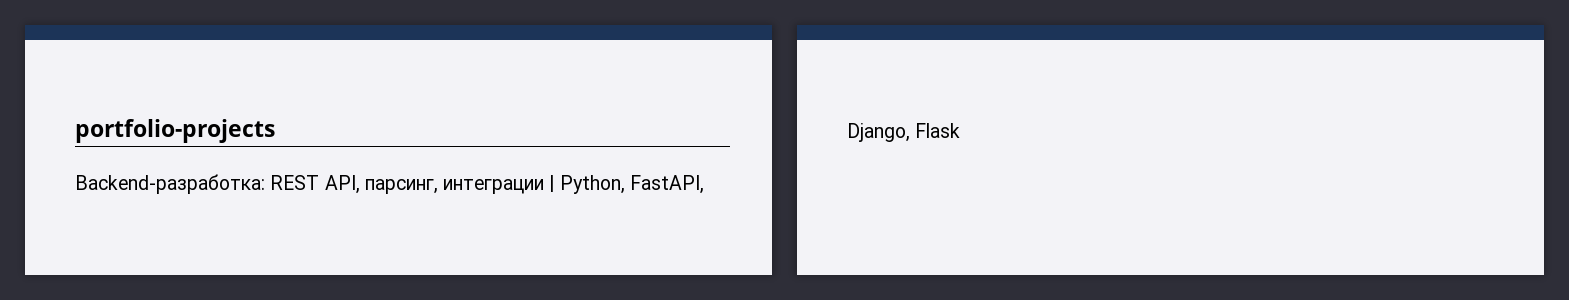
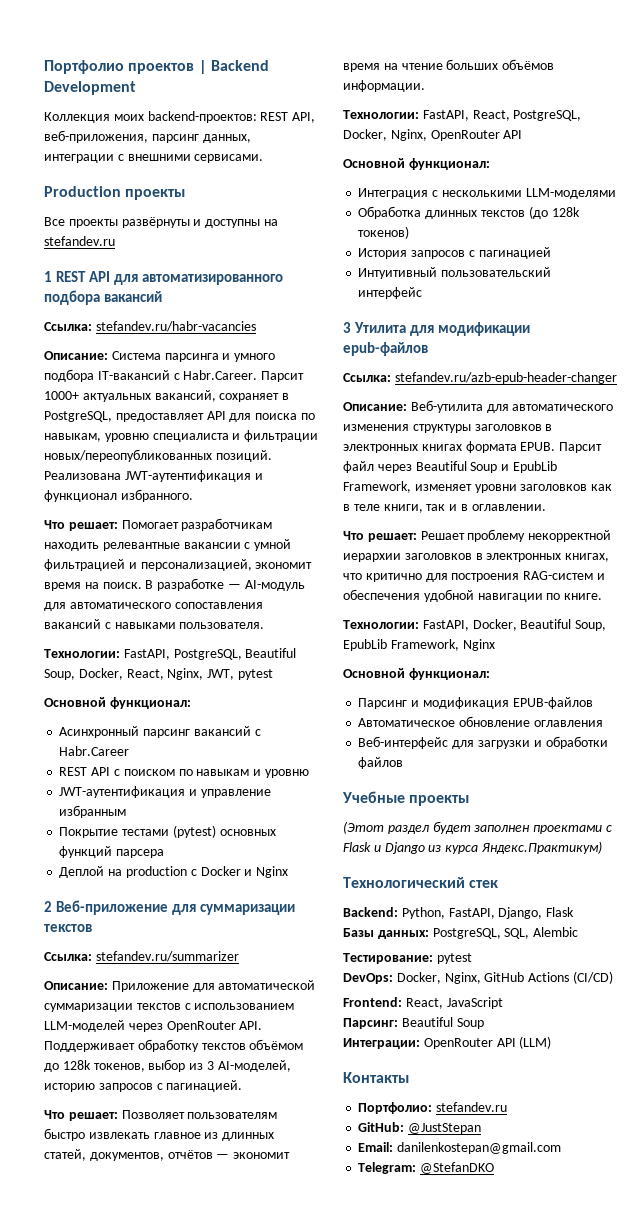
- portfolio-projects
- Backend-разработка: REST API, парсинг, интеграции | Python, FastAPI, Django, Flask
+ Портфолио проектов | Backend Development
+ Коллекция моих backend-проектов: REST API, веб-приложения, парсинг данных, интеграции с внешними сервисами.
+ Production проекты
+ Все проекты развёрнуты и доступны на stefandev.ru
+ 1 REST API для автоматизированного подбора вакансий
+ Ссылка: stefandev.ru/habr-vacancies
+ Описание: Система парсинга и умного подбора IT-вакансий с Habr.Career. Парсит 1000+ актуальных вакансий, сохраняет в PostgreSQL, предоставляет API для поиска по навыкам, уровню специалиста и фильтрации новых/переопубликованных позиций. Реализована JWT-аутентификация и функционал избранного.
+ Что решает: Помогает разработчикам находить релевантные вакансии с умной фильтрацией и персонализацией, экономит время на поиск. В разработке — AI-модуль для автоматического сопоставления вакансий с навыками пользователя.
+ Технологии: FastAPI, PostgreSQL, Beautiful Soup, Docker, React, Nginx, JWT, pytest
+ Основной функционал:
+ Асинхронный парсинг вакансий с Habr.Career
+ REST API с поиском по навыкам и уровню
+ JWT-аутентификация и управление избранным
+ Покрытие тестами (pytest) основных функций парсера
+ Деплой на production с Docker и Nginx
+ 2 Веб-приложение для суммаризации текстов
+ Ссылка: stefandev.ru/summarizer
+ Описание: Приложение для автоматической суммаризации текстов с использованием LLM-моделей через OpenRouter API. Поддерживает обработку текстов объёмом до 128k токенов, выбор из 3 AI-моделей, историю запросов с пагинацией.
+ Что решает: Позволяет пользователям быстро извлекать главное из длинных статей, документов, отчётов — экономит время на чтение больших объёмов информации.
+ Технологии: FastAPI, React, PostgreSQL, Docker, Nginx, OpenRouter API
+ Основной функционал:
+ Интеграция с несколькими LLM-моделями
+ Обработка длинных текстов (до 128k токенов)
+ История запросов с пагинацией
+ Интуитивный пользовательский интерфейс
+ 3 Утилита для модификации epub-файлов
+ Ссылка: stefandev.ru/azb-epub-header-changer
+ Описание: Веб-утилита для автоматического изменения структуры заголовков в электронных книгах формата EPUB. Парсит файл через Beautiful Soup и EpubLib Framework, изменяет уровни заголовков как в теле книги, так и в оглавлении.
+ Что решает: Решает проблему некорректной иерархии заголовков в электронных книгах, что критично для построения RAG-систем и обеспечения удобной навигации по книге.
+ Технологии: FastAPI, Docker, Beautiful Soup, EpubLib Framework, Nginx
+ Основной функционал:
+ Парсинг и модификация EPUB-файлов
+ Автоматическое обновление оглавления
+ Веб-интерфейс для загрузки и обработки файлов
+ Учебные проекты
+ (Этот раздел будет заполнен проектами с Flask и Django из курса Яндекс.Практикум)
+ Технологический стек
+ Backend: Python, FastAPI, Django, Flask
+ Базы данных: PostgreSQL, SQL, Alembic
+ Тестирование: pytest
+ DevOps: Docker, Nginx, GitHub Actions (CI/CD)
+ Frontend: React, JavaScript
+ Парсинг: Beautiful Soup
+ Интеграции: OpenRouter API (LLM)
+ Контакты
+ Портфолио: stefandev.ru
+ GitHub: @JustStepan
+ Email: danilenkostepan@gmail.com
+ Telegram: @StefanDKO

